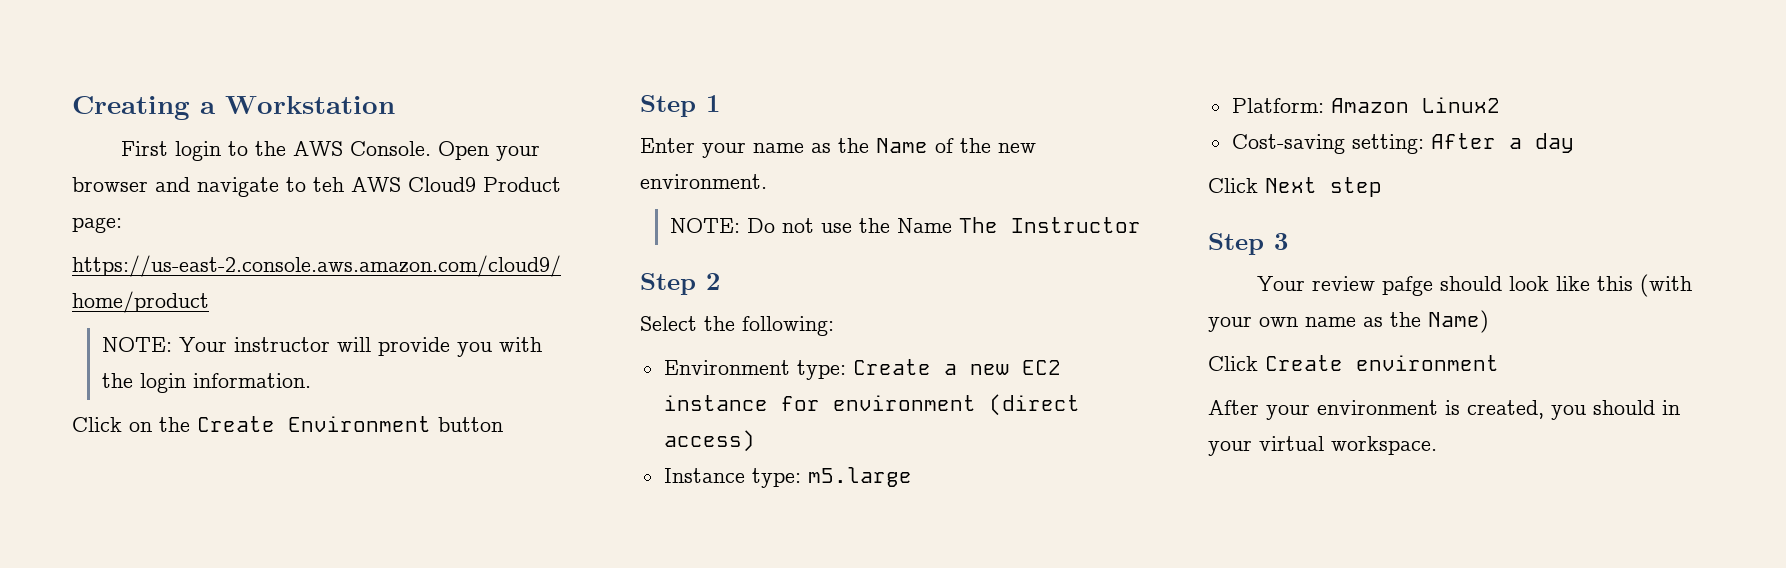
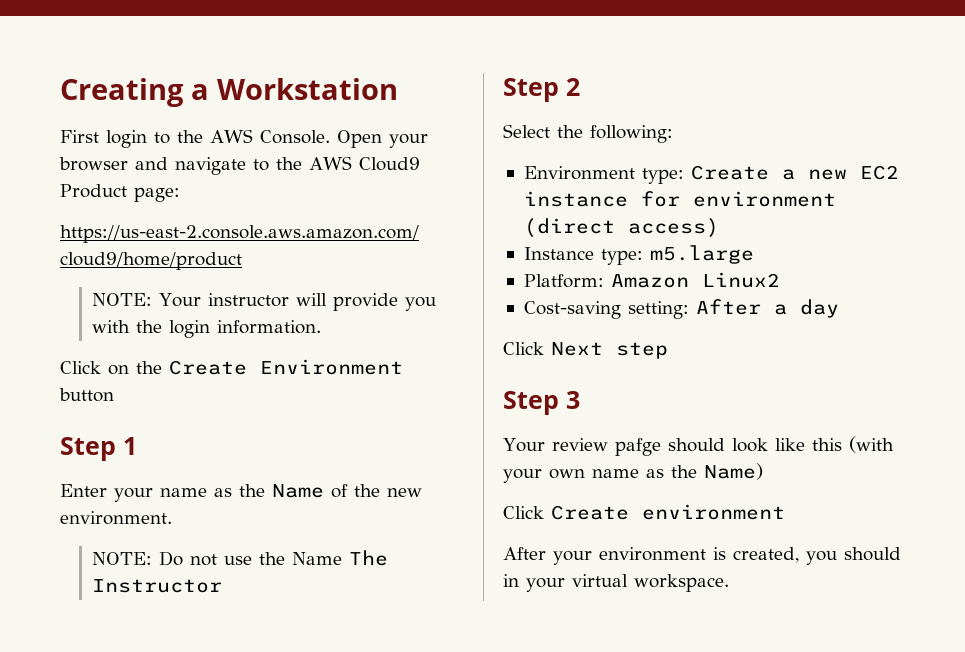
- Open your browser and navigate to teh AWS Cloud9 Product page:
+ Open your browser and navigate to the AWS Cloud9 Product page:

